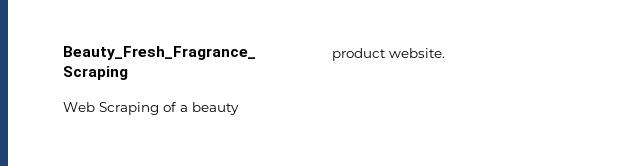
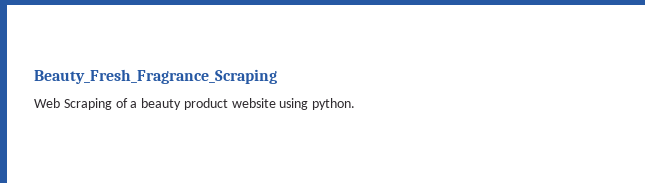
- Web Scraping of a beauty product website.
+ Web Scraping of a beauty product website using python.

